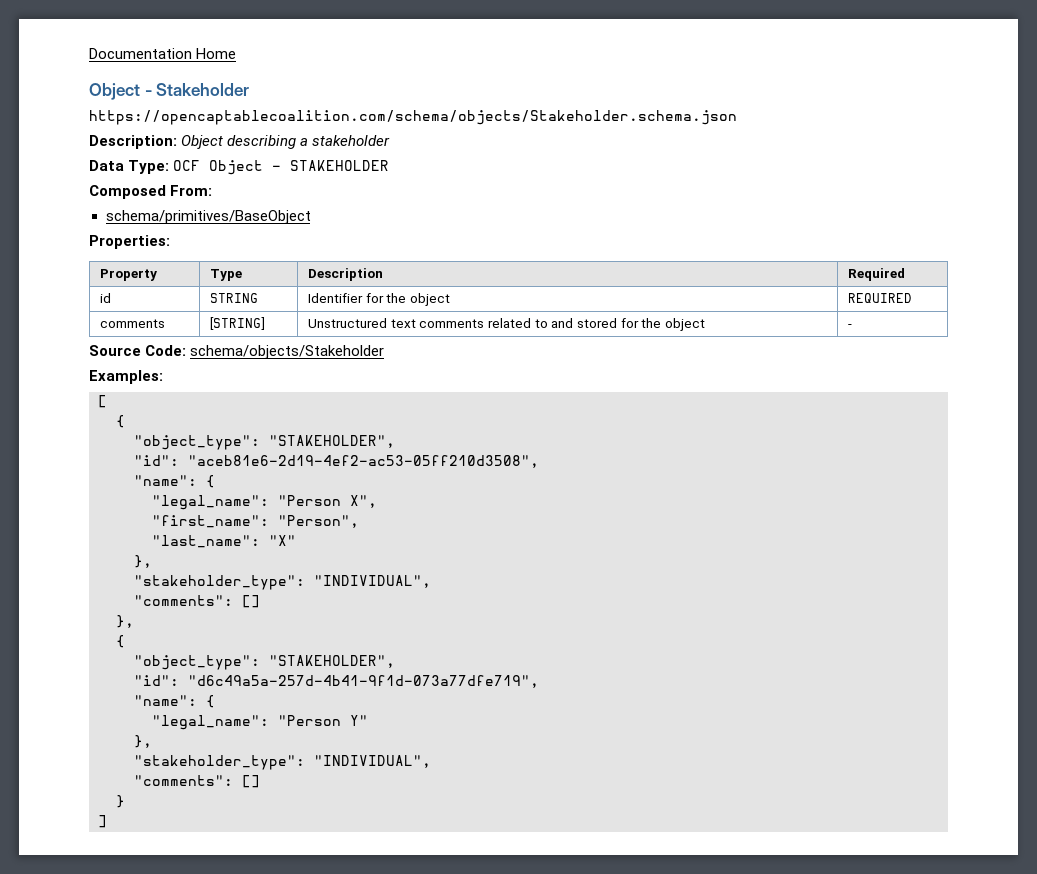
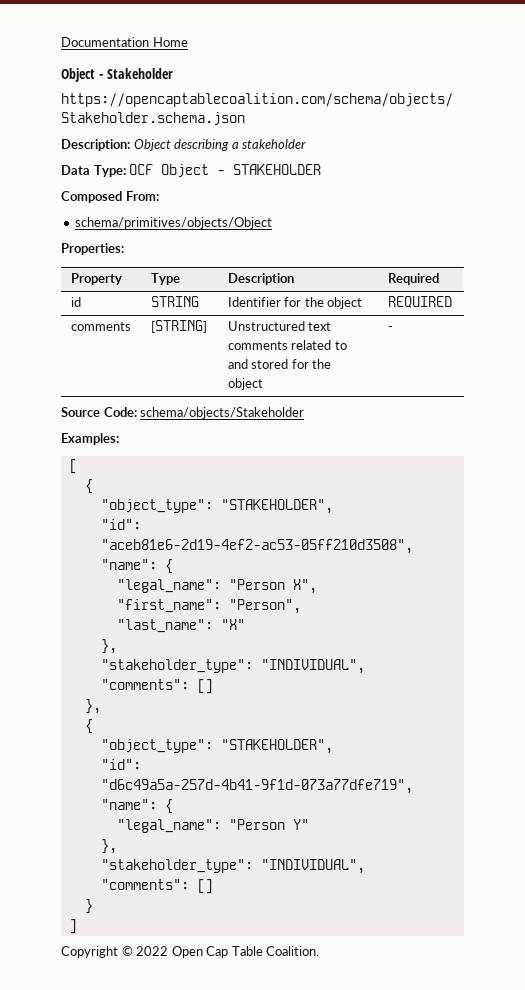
- schema/primitives/BaseObject
+ schema/primitives/objects/Object
+ Copyright © 2022 Open Cap Table Coalition.

